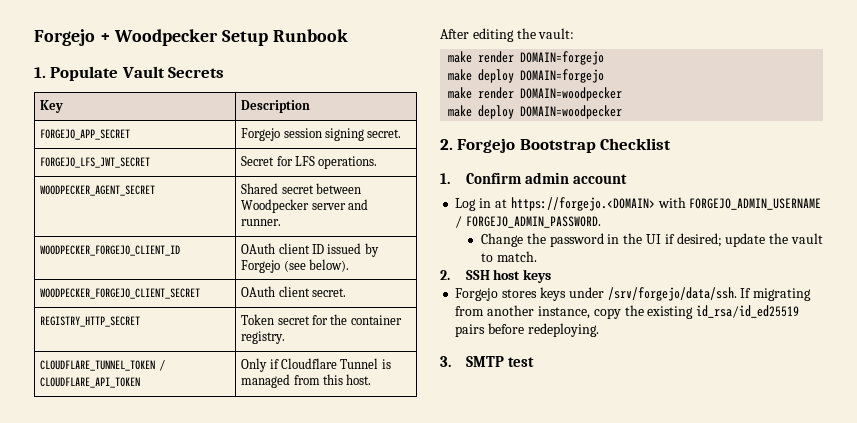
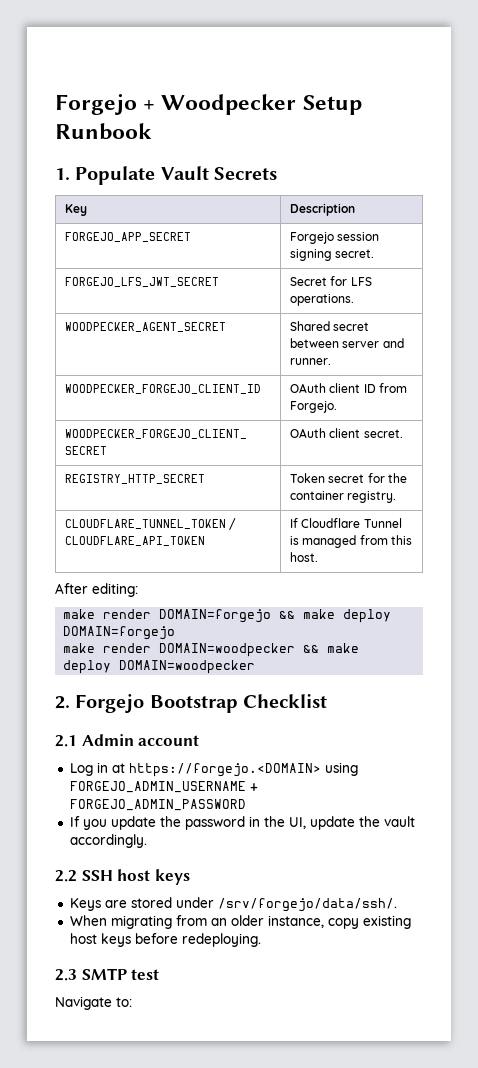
- WOODPECKER_AGENT_SECRET | Shared secret between Woodpecker server and runner.
+ WOODPECKER_AGENT_SECRET | Shared secret between server and runner.
- WOODPECKER_FORGEJO_CLIENT_ID | OAuth client ID issued by Forgejo (see below).
+ WOODPECKER_FORGEJO_CLIENT_ID | OAuth client ID from Forgejo.
- CLOUDFLARE_TUNNEL_TOKEN / CLOUDFLARE_API_TOKEN | Only if Cloudflare Tunnel is managed from this host.
+ CLOUDFLARE_TUNNEL_TOKEN / CLOUDFLARE_API_TOKEN | If Cloudflare Tunnel is managed from this host.
- After editing the vault:
+ After editing:
- make render DOMAIN=forgejo
- make deploy DOMAIN=forgejo
+ make render DOMAIN=forgejo && make deploy DOMAIN=forgejo
- make render DOMAIN=woodpecker
- make deploy DOMAIN=woodpecker
+ make render DOMAIN=woodpecker && make deploy DOMAIN=woodpecker
- 1. Confirm admin account
+ 2.1 Admin account
- Log in at https://forgejo.<DOMAIN> with FORGEJO_ADMIN_USERNAME / FORGEJO_ADMIN_PASSWORD.
- Change the password in the UI if desired; update the vault to match.
- 2. SSH host keys
- Forgejo stores keys under /srv/forgejo/data/ssh. If migrating from another instance, copy the existing id_rsa/id_ed25519 pairs before redeploying.
+ Log in at https://forgejo.<DOMAIN> using FORGEJO_ADMIN_USERNAME + FORGEJO_ADMIN_PASSWORD
+ If you update the password in the UI, update the vault accordingly.
+ 2.2 SSH host keys
+ Keys are stored under /srv/forgejo/data/ssh/.
+ When migrating from an older instance, copy existing host keys before redeploying.
- 3. SMTP test
+ 2.3 SMTP test
+ Navigate to:

